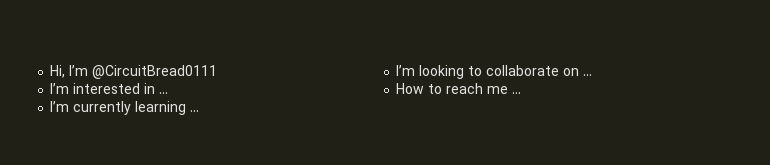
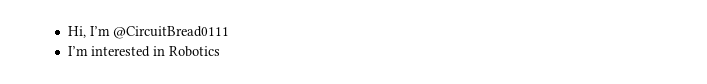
- I’m interested in ...
- I’m currently learning ...
- I’m looking to collaborate on ...
- How to reach me ...
+ I’m interested in Robotics

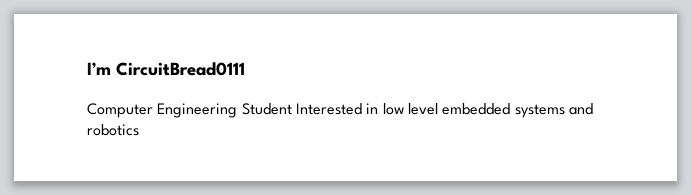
- Hi, I’m @CircuitBread0111
- I’m interested in Robotics
+ I’m CircuitBread0111
+ Computer Engineering Student Interested in low level embedded systems and robotics

